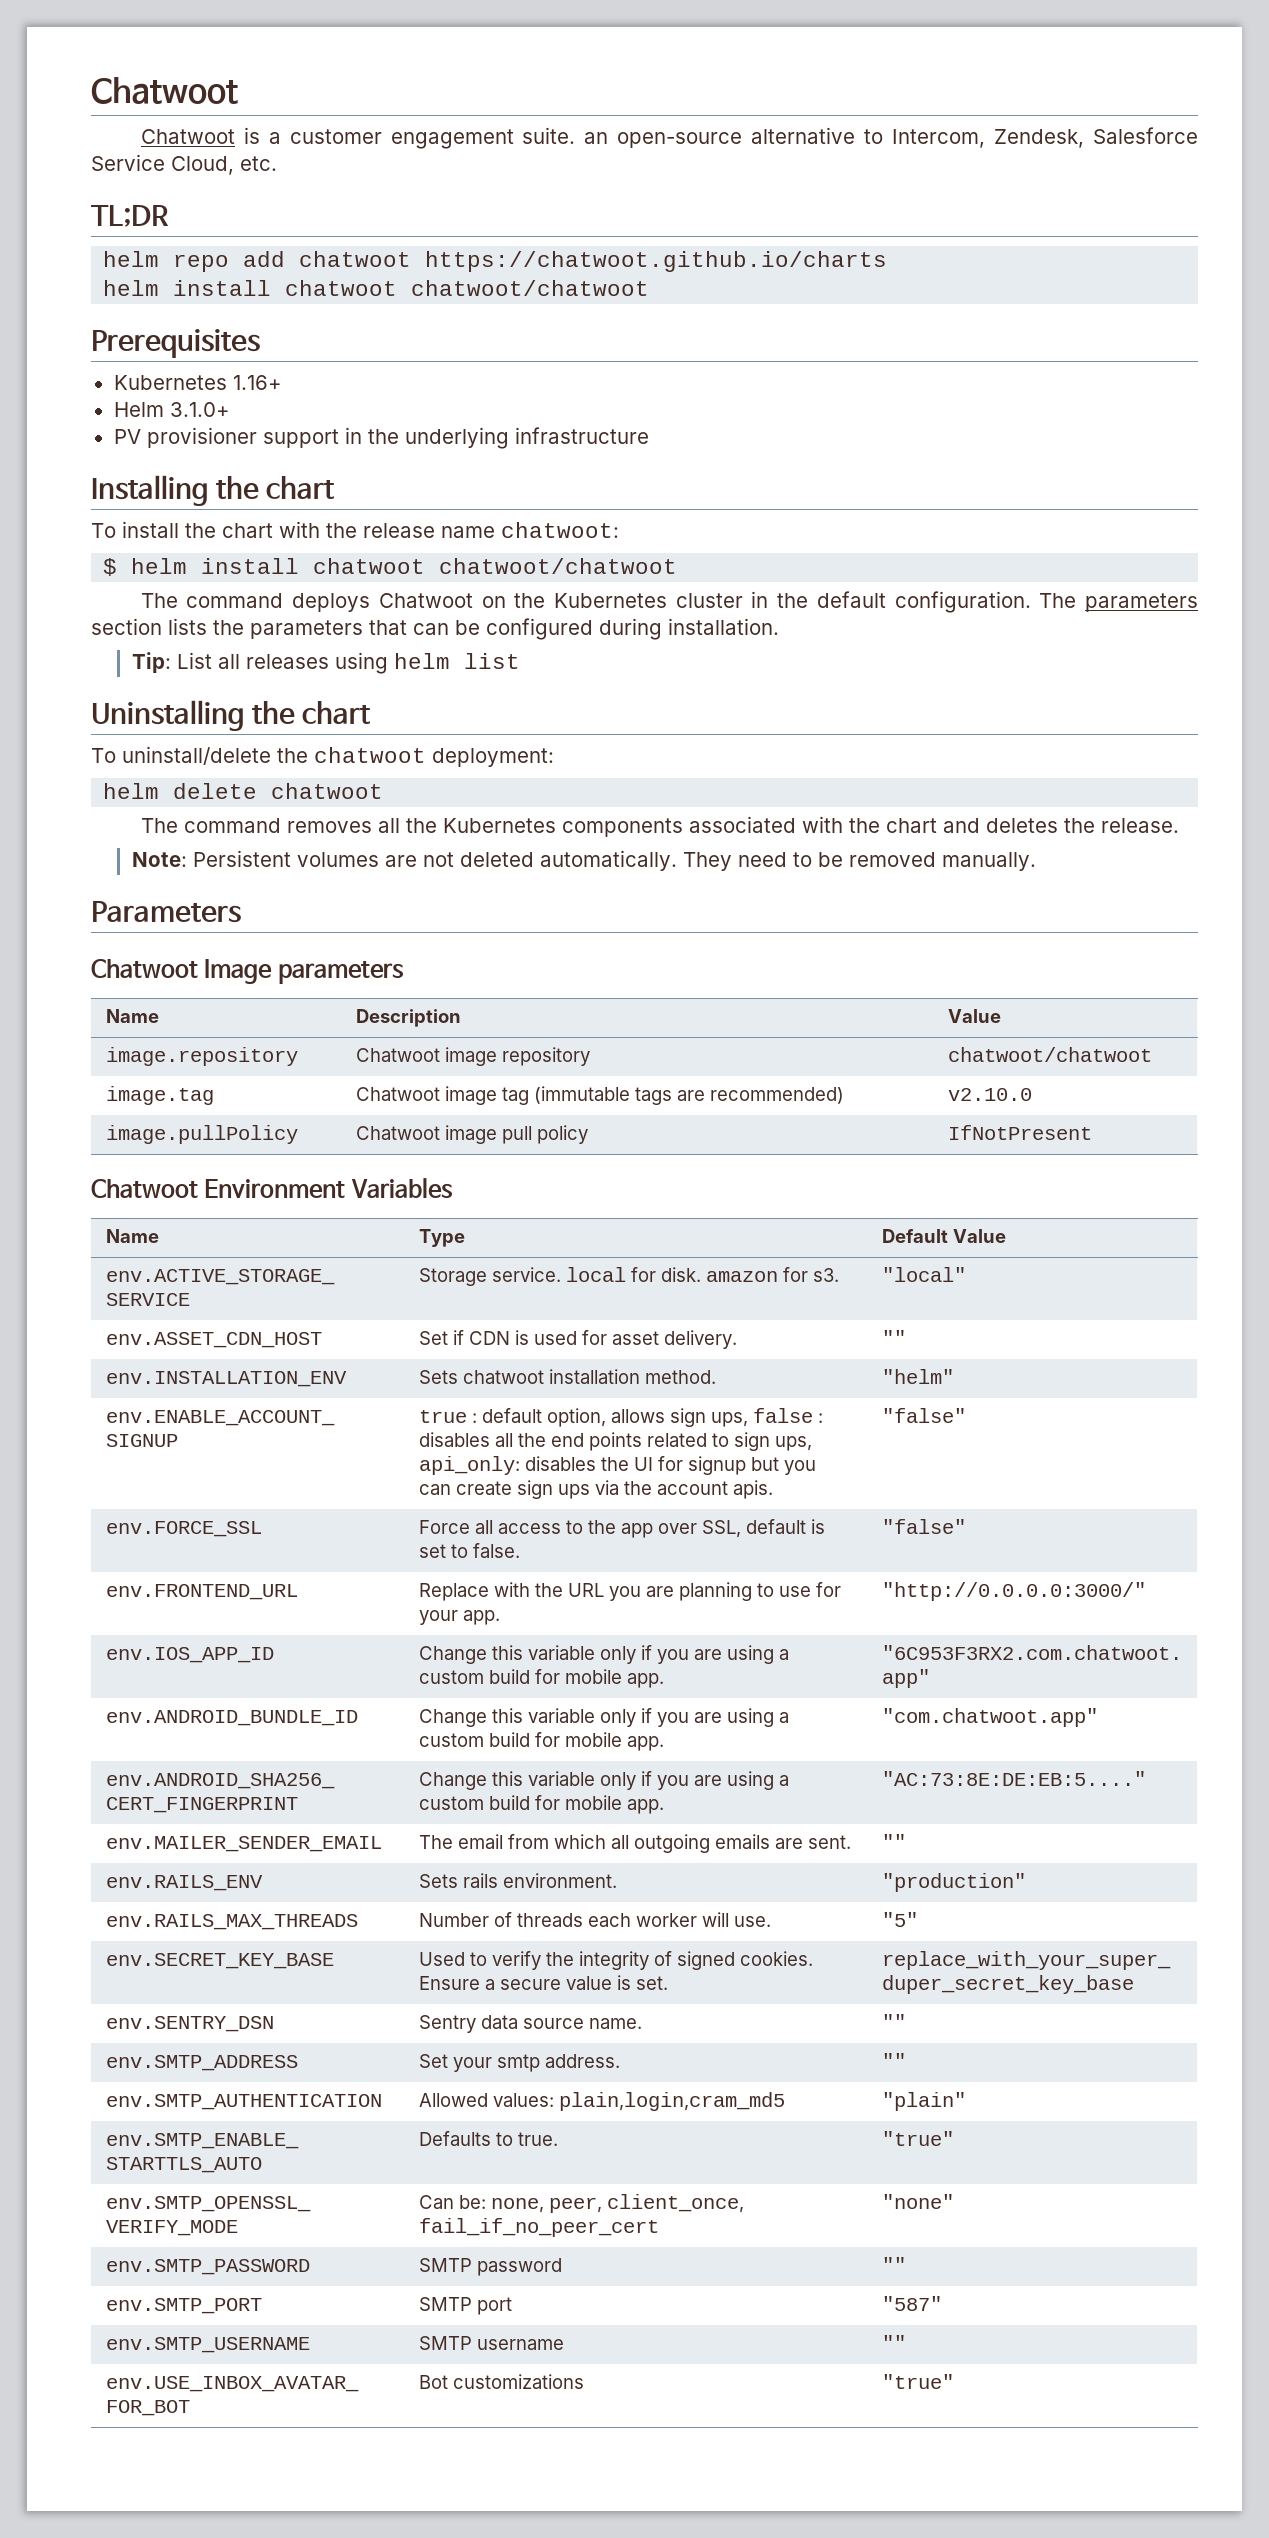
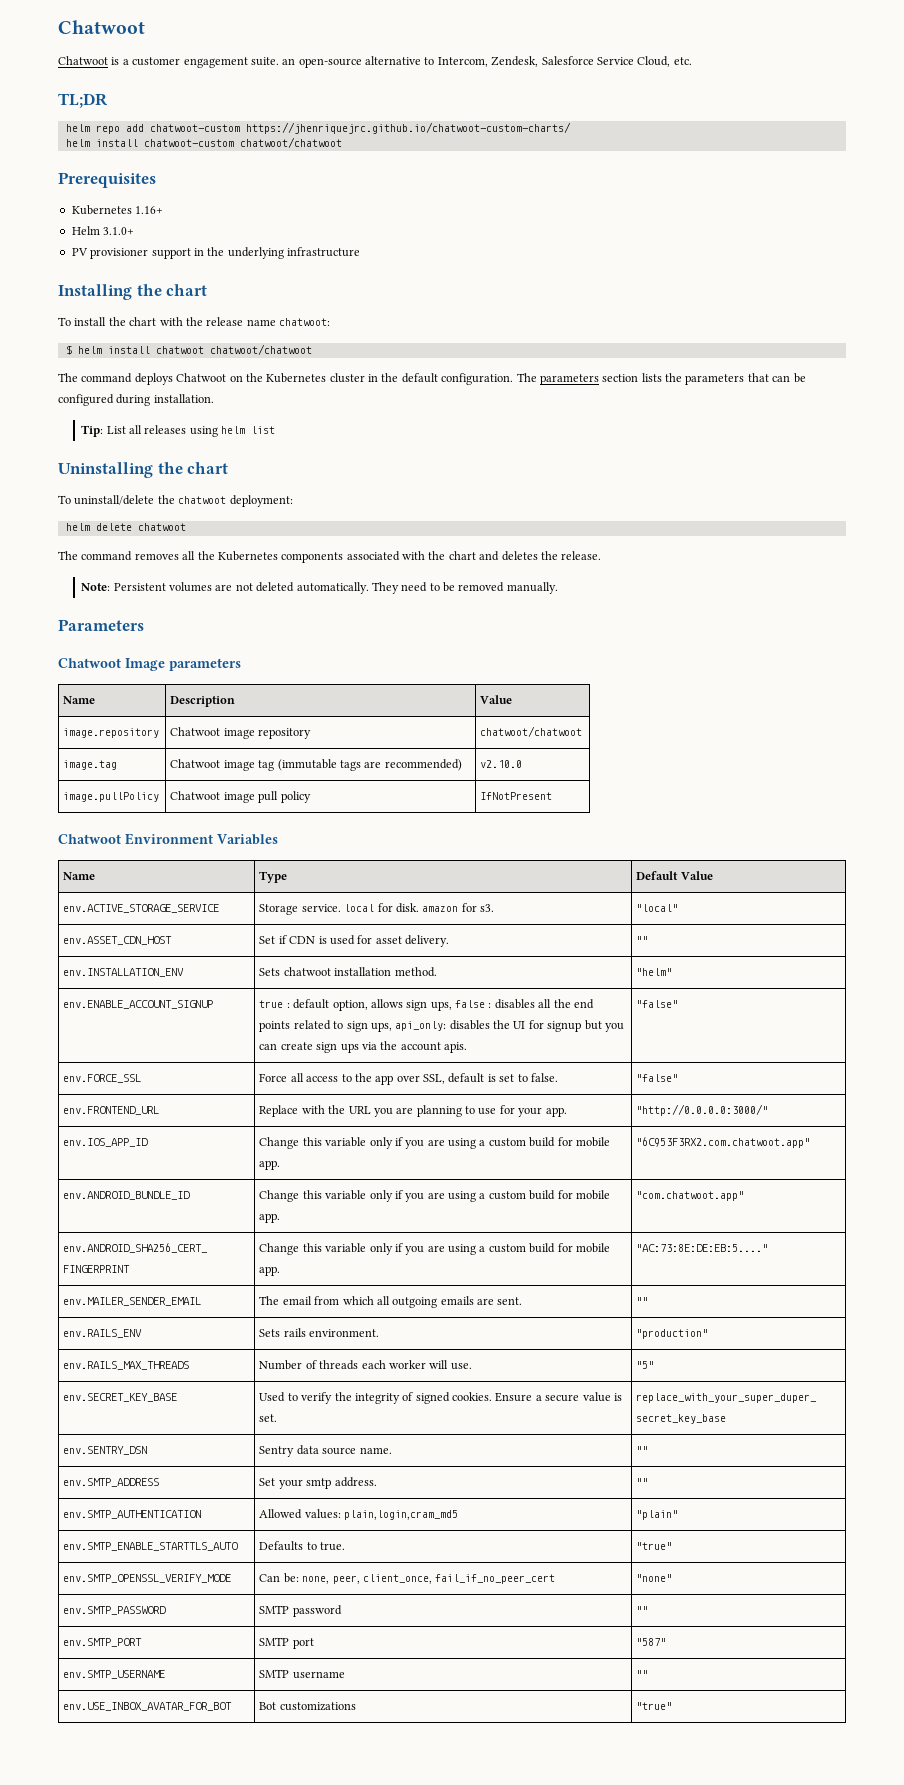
- helm repo add chatwoot https://chatwoot.github.io/charts
- helm install chatwoot chatwoot/chatwoot
+ helm repo add chatwoot-custom https://jhenriquejrc.github.io/chatwoot-custom-charts/
+ helm install chatwoot-custom chatwoot/chatwoot

